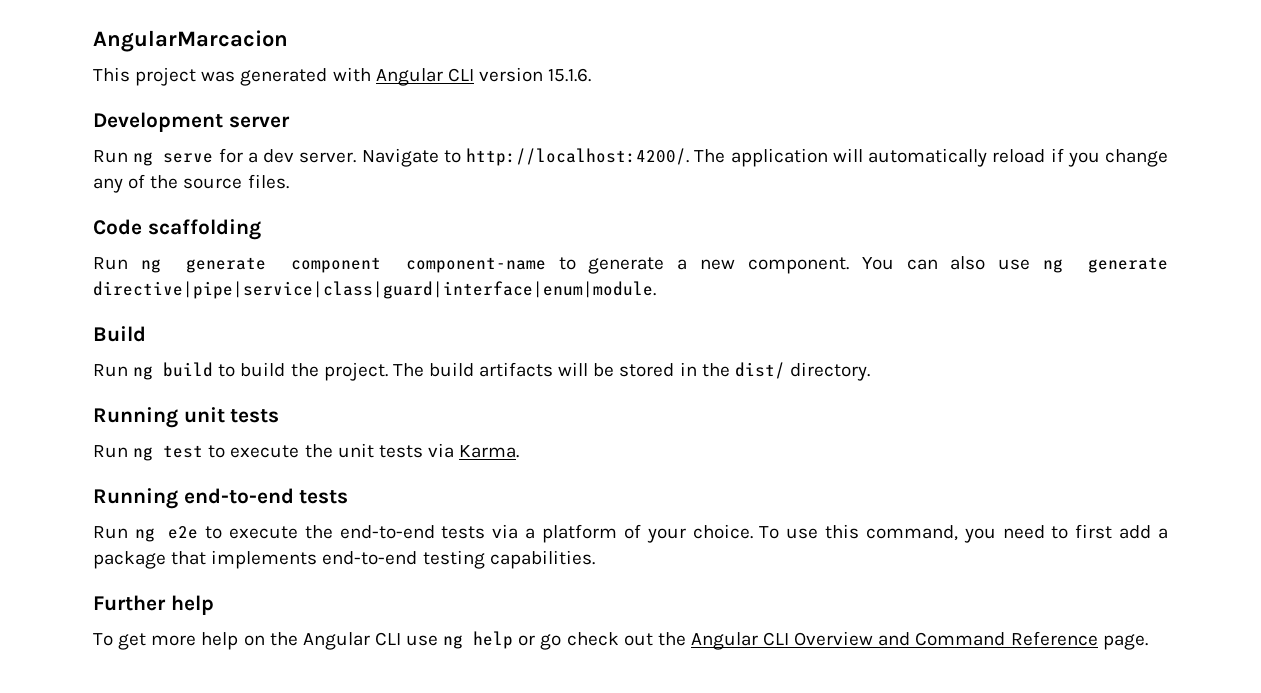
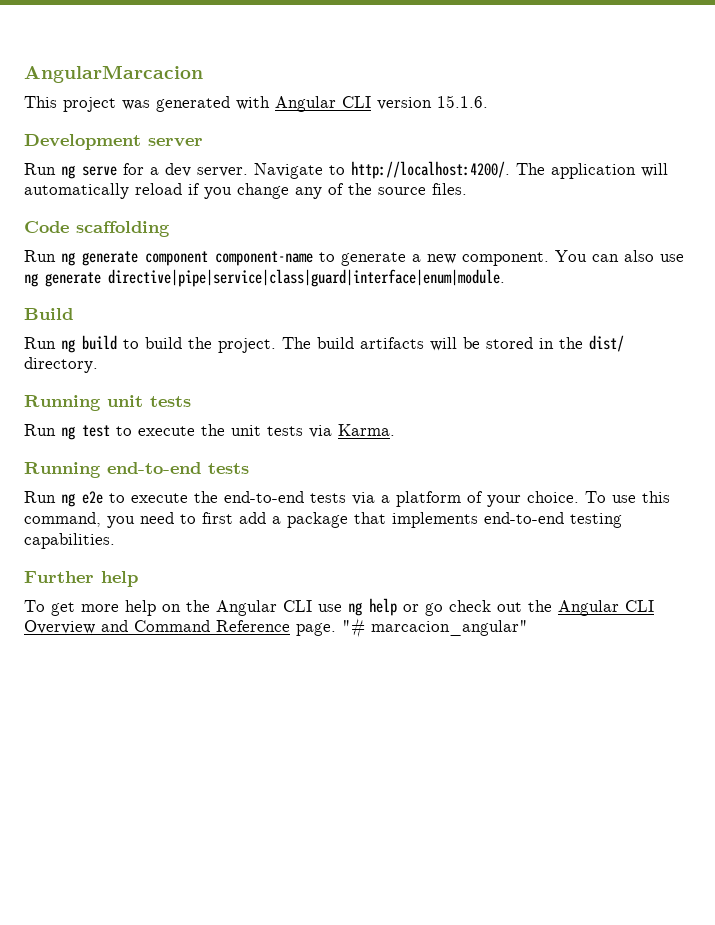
+ "# marcacion_angular"

